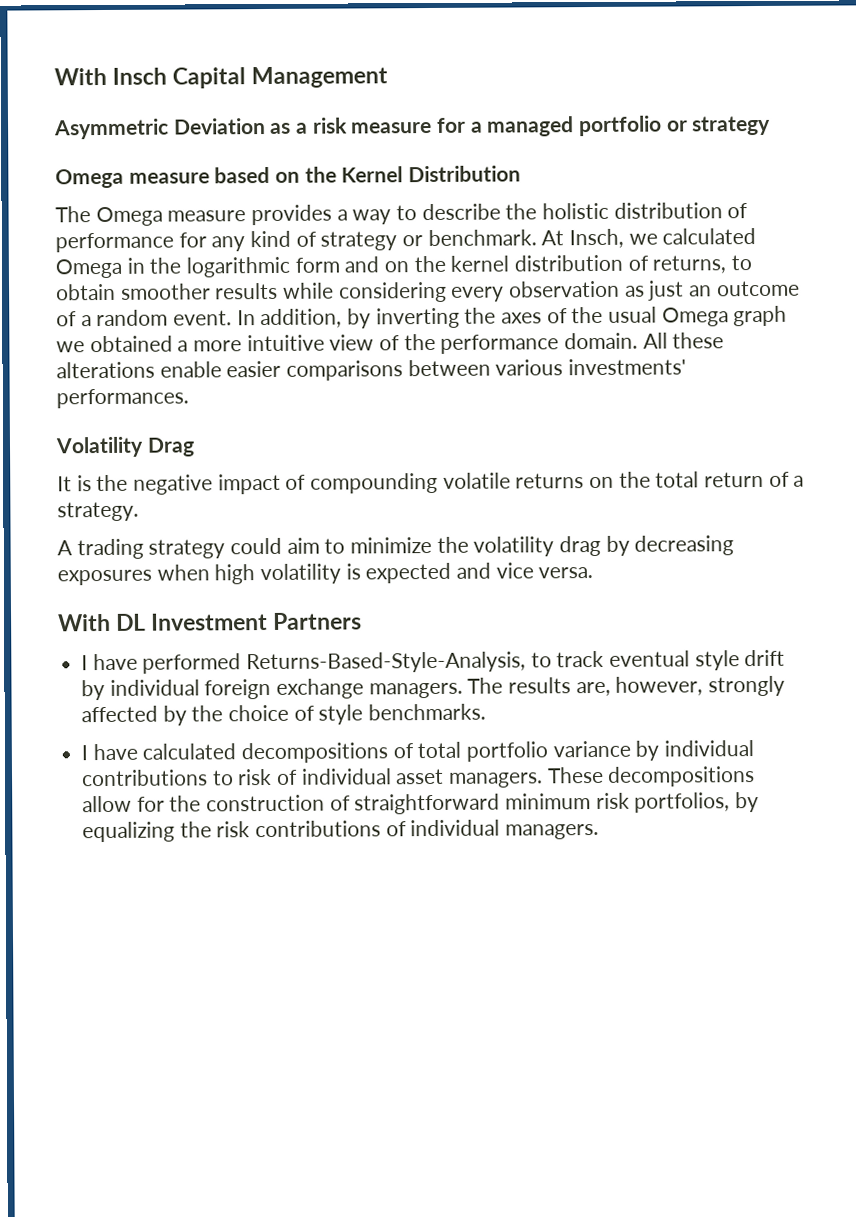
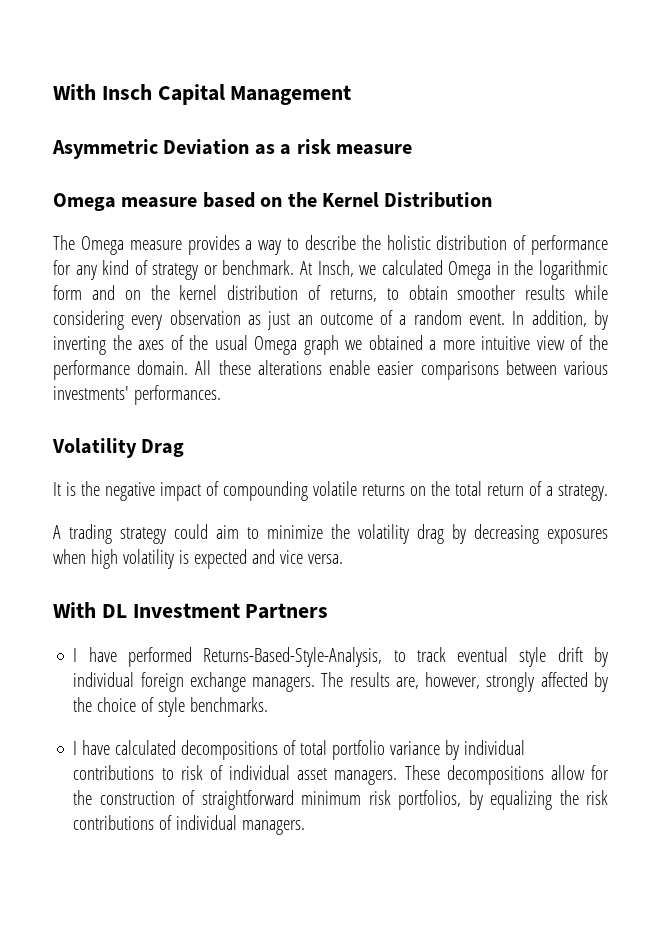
- Asymmetric Deviation as a risk measure for a managed portfolio or strategy
+ Asymmetric Deviation as a risk measure

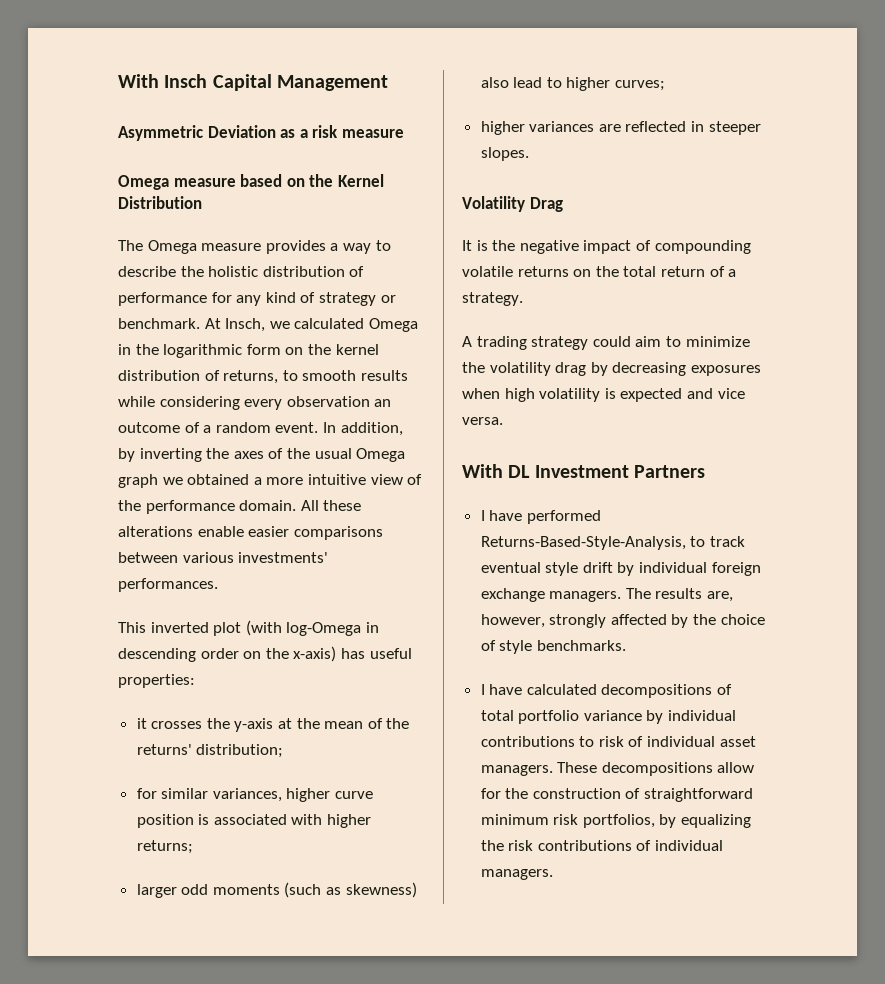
- At Insch, we calculated Omega in the logarithmic form and on the kernel distribution of returns, to obtain smoother results while considering every observation as just an outcome of a random event.
+ At Insch, we calculated Omega in the logarithmic form on the kernel distribution of returns, to smooth results while considering every observation an outcome of a random event.
+ This inverted plot (with log-Omega in descending order on the x-axis) has useful properties:
+ it crosses the y-axis at the mean of the returns' distribution;
+ for similar variances, higher curve position is associated with higher returns;
+ larger odd moments (such as skewness) also lead to higher curves;
+ higher variances are reflected in steeper slopes.

